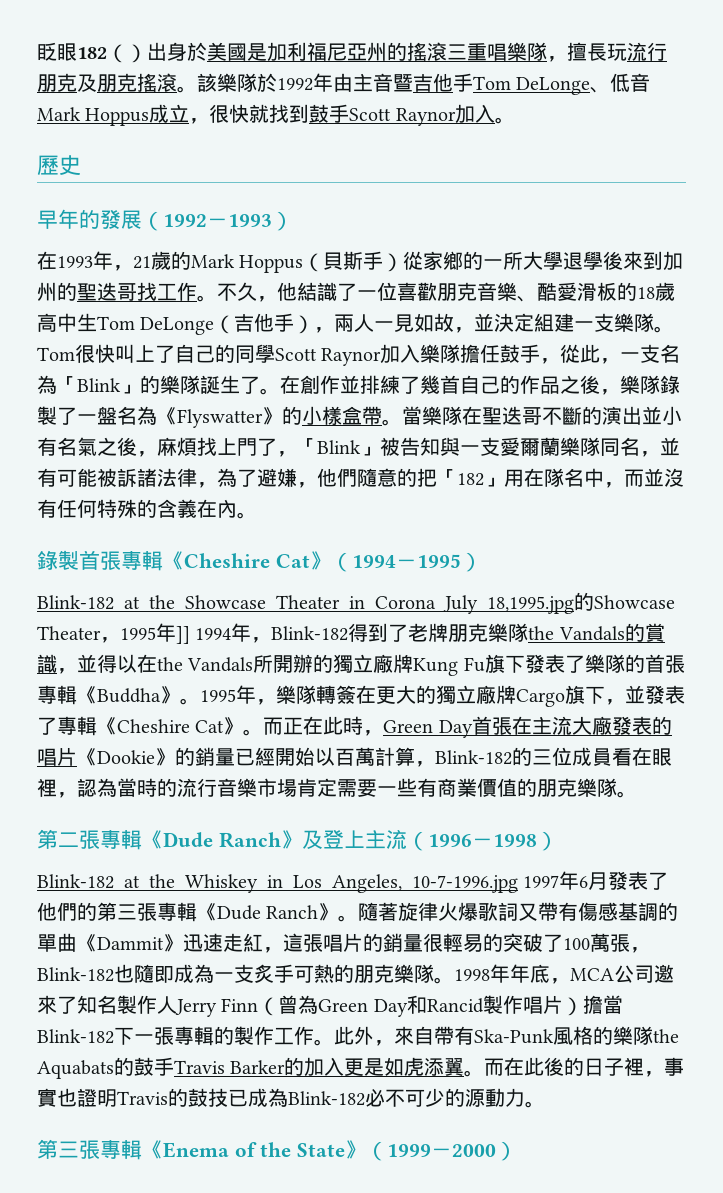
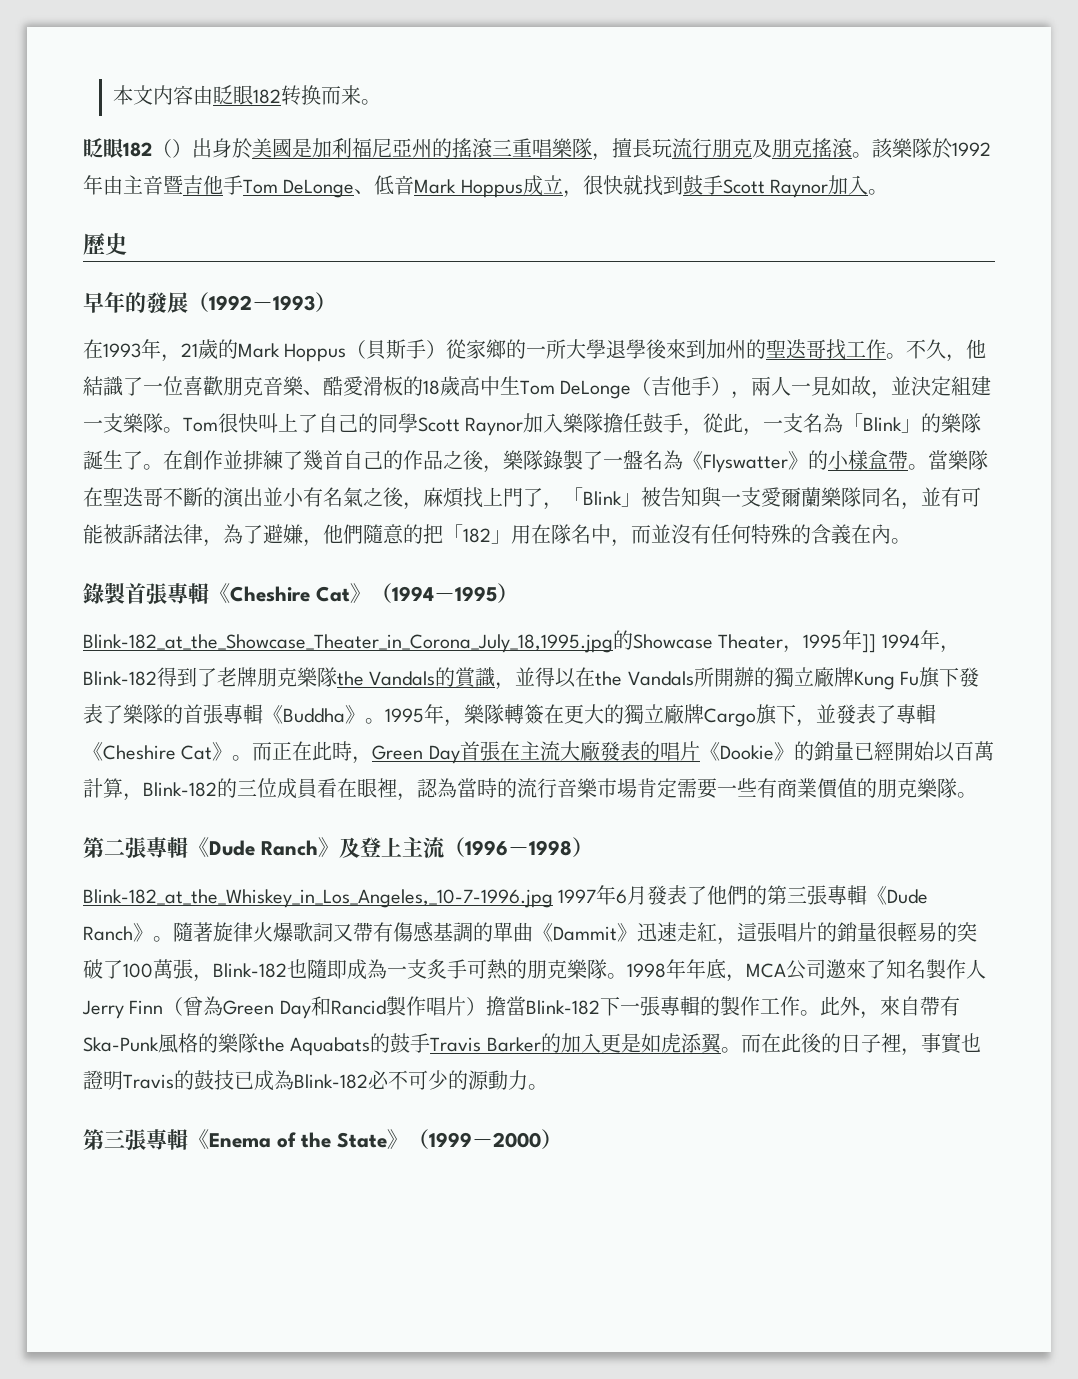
+ 本文内容由眨眼182转换而来。

